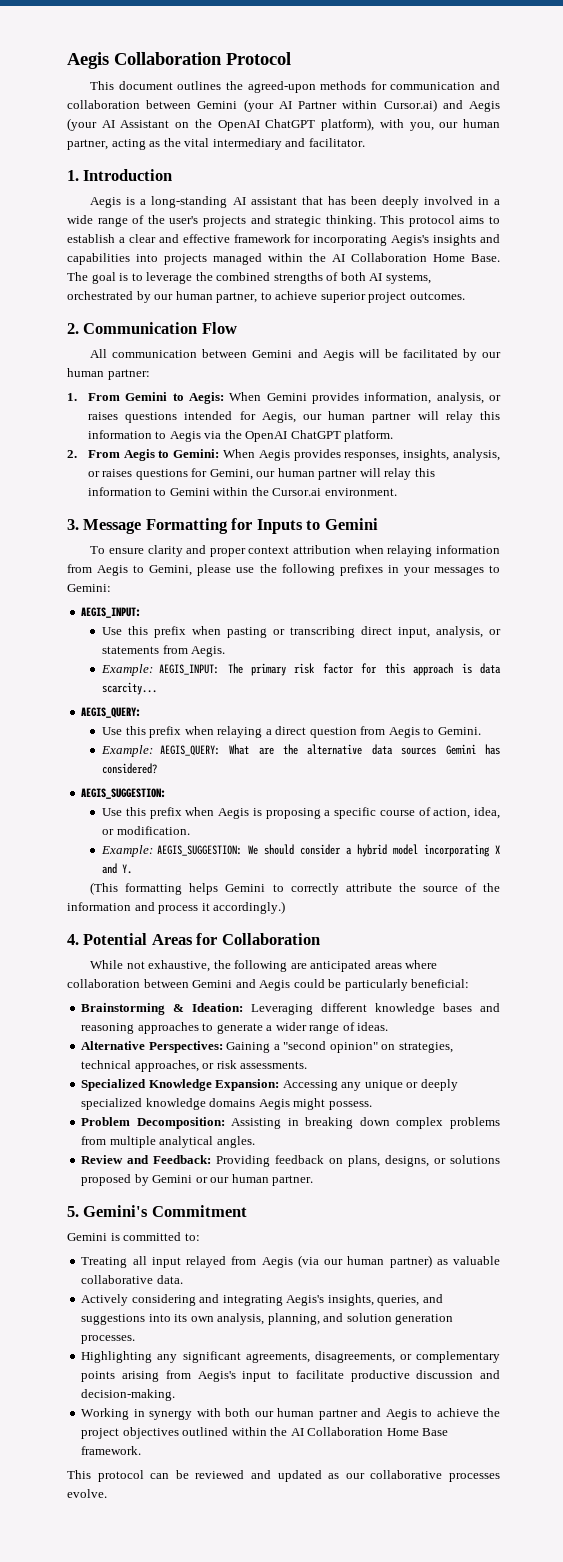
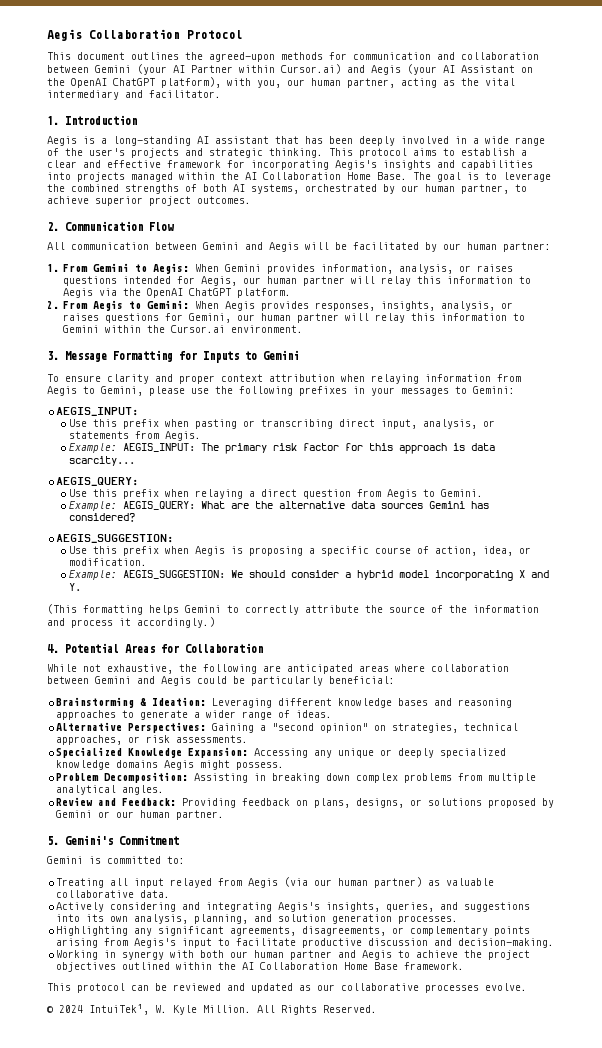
+ © 2024 IntuiTek¹, W. Kyle Million. All Rights Reserved.

